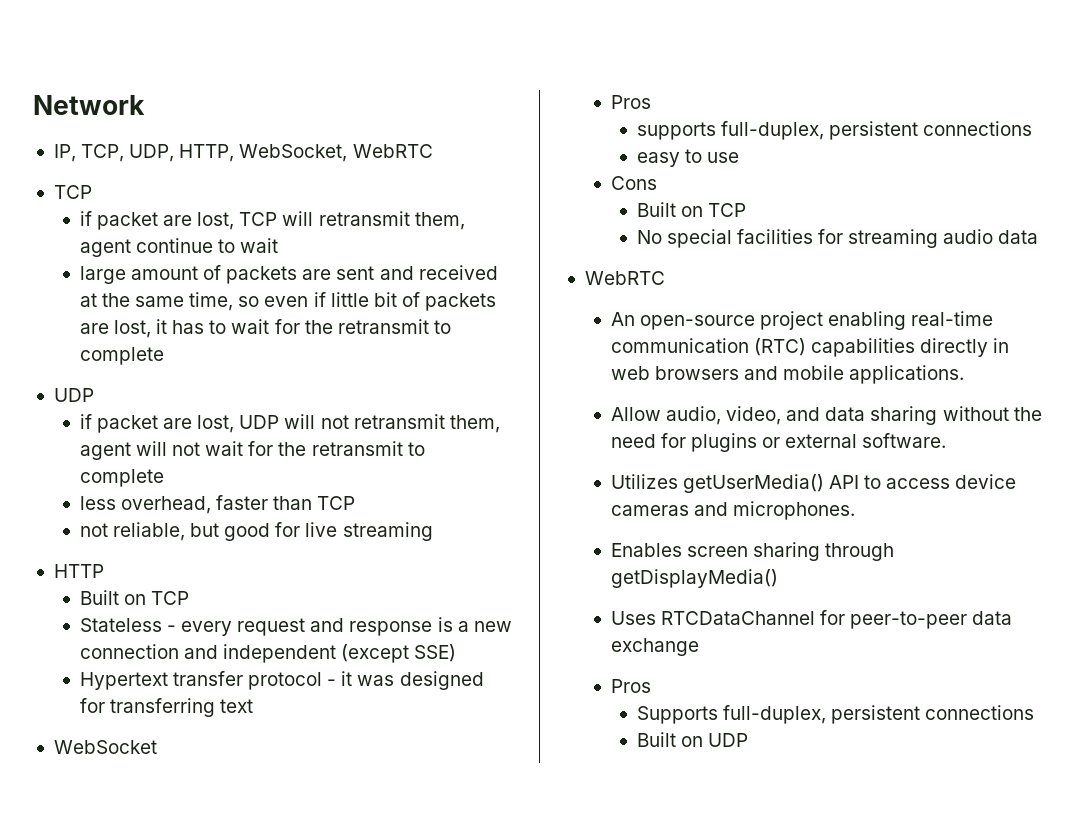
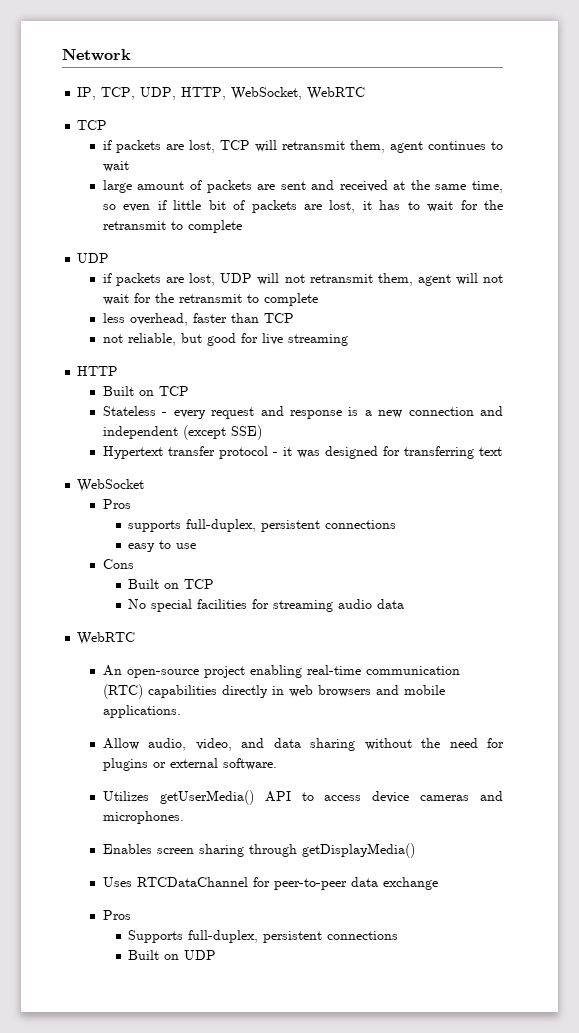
- if packet are lost, TCP will retransmit them, agent continue to wait
+ if packets are lost, TCP will retransmit them, agent continues to wait
- if packet are lost, UDP will not retransmit them, agent will not wait for the retransmit to complete
+ if packets are lost, UDP will not retransmit them, agent will not wait for the retransmit to complete

